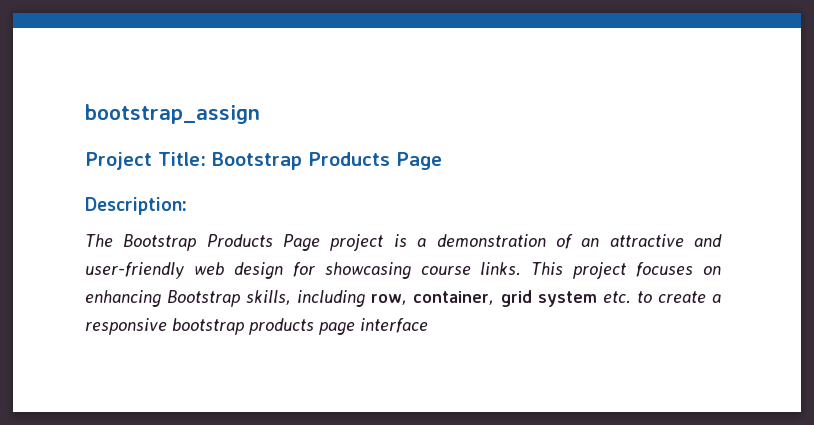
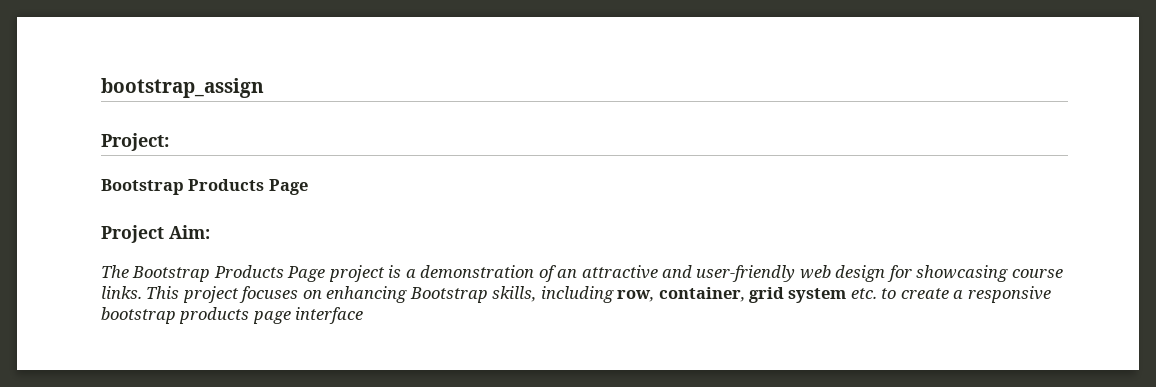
- Project Title: Bootstrap Products Page
+ Project:
+ Bootstrap Products Page
- Description:
+ Project Aim:

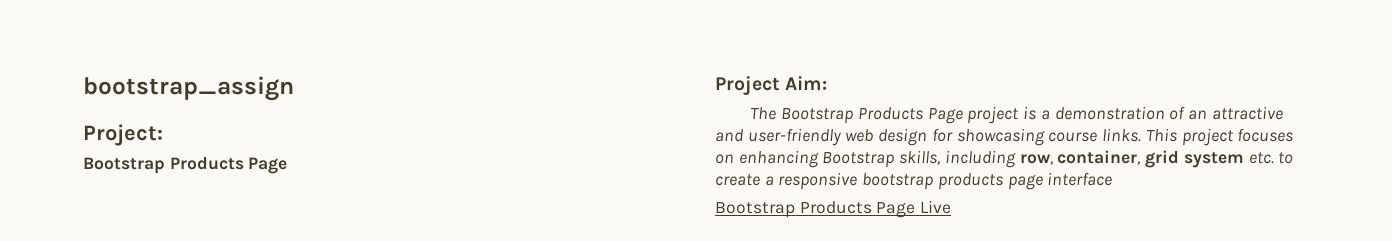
+ Bootstrap Products Page Live

